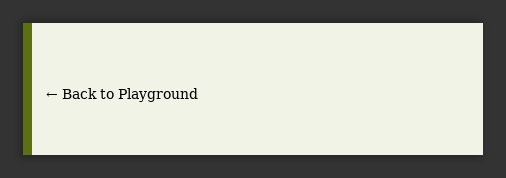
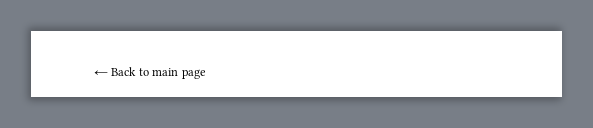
- ← Back to Playground
+ ← Back to main page

